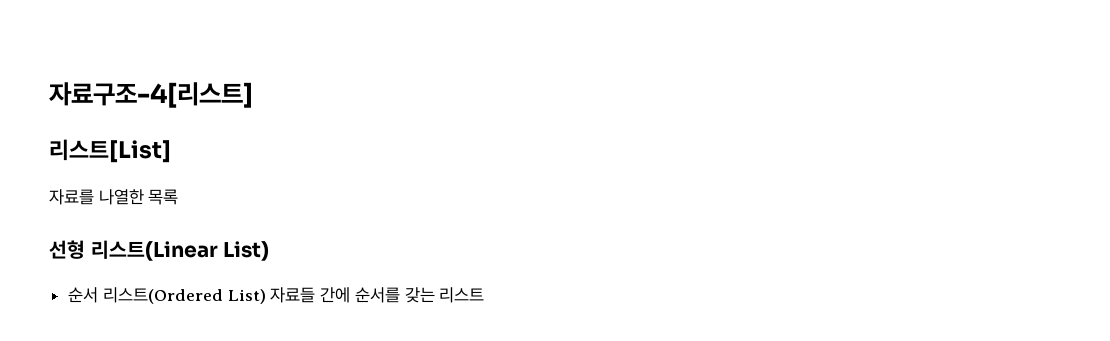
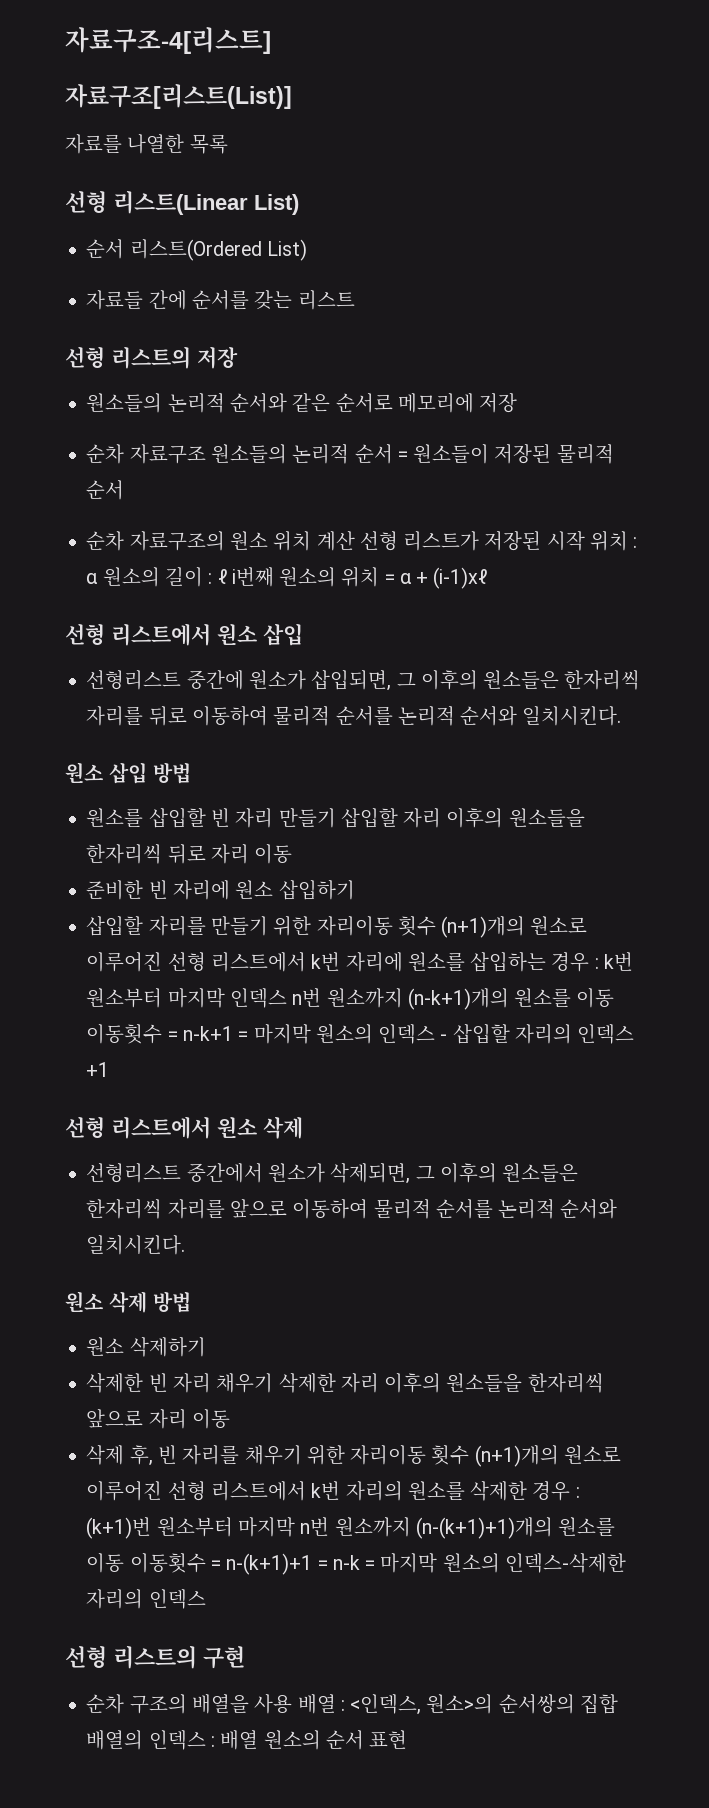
- 리스트[List]
+ 자료구조[리스트(List)]
- 순서 리스트(Ordered List) 자료들 간에 순서를 갖는 리스트
+ 순서 리스트(Ordered List)
+ 자료들 간에 순서를 갖는 리스트
+ 선형 리스트의 저장
+ 원소들의 논리적 순서와 같은 순서로 메모리에 저장
+ 순차 자료구조 원소들의 논리적 순서 = 원소들이 저장된 물리적 순서
+ 순차 자료구조의 원소 위치 계산 선형 리스트가 저장된 시작 위치 : α 원소의 길이 : ℓ i번째 원소의 위치 = α + (i-1)ⅹℓ
+ 선형 리스트에서 원소 삽입
+ 선형리스트 중간에 원소가 삽입되면, 그 이후의 원소들은 한자리씩 자리를 뒤로 이동하여 물리적 순서를 논리적 순서와 일치시킨다.
+ 원소 삽입 방법
+ 원소를 삽입할 빈 자리 만들기 삽입할 자리 이후의 원소들을 한자리씩 뒤로 자리 이동
+ 준비한 빈 자리에 원소 삽입하기
+ 삽입할 자리를 만들기 위한 자리이동 횟수 (n+1)개의 원소로 이루어진 선형 리스트에서 k번 자리에 원소를 삽입하는 경우 : k번 원소부터 마지막 인덱스 n번 원소까지 (n-k+1)개의 원소를 이동 이동횟수 = n-k+1 = 마지막 원소의 인덱스 - 삽입할 자리의 인덱스 +1
+ 선형 리스트에서 원소 삭제
+ 선형리스트 중간에서 원소가 삭제되면, 그 이후의 원소들은 한자리씩 자리를 앞으로 이동하여 물리적 순서를 논리적 순서와 일치시킨다.
+ 원소 삭제 방법
+ 원소 삭제하기
+ 삭제한 빈 자리 채우기 삭제한 자리 이후의 원소들을 한자리씩 앞으로 자리 이동
+ 삭제 후, 빈 자리를 채우기 위한 자리이동 횟수 (n+1)개의 원소로 이루어진 선형 리스트에서 k번 자리의 원소를 삭제한 경우 : (k+1)번 원소부터 마지막 n번 원소까지 (n-(k+1)+1)개의 원소를 이동 이동횟수 = n-(k+1)+1 = n-k = 마지막 원소의 인덱스-삭제한 자리의 인덱스
+ 선형 리스트의 구현
+ 순차 구조의 배열을 사용 배열 : <인덱스, 원소>의 순서쌍의 집합 배열의 인덱스 : 배열 원소의 순서 표현

